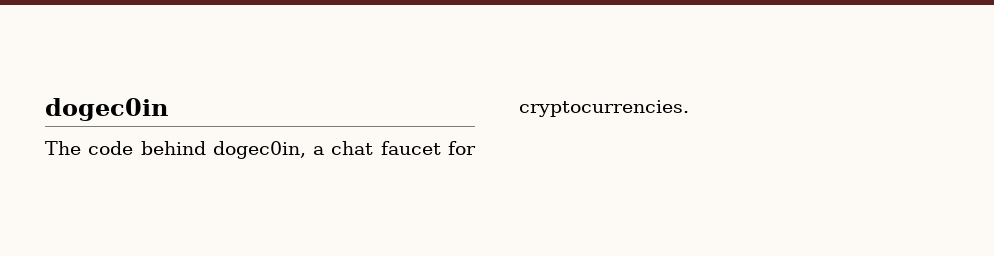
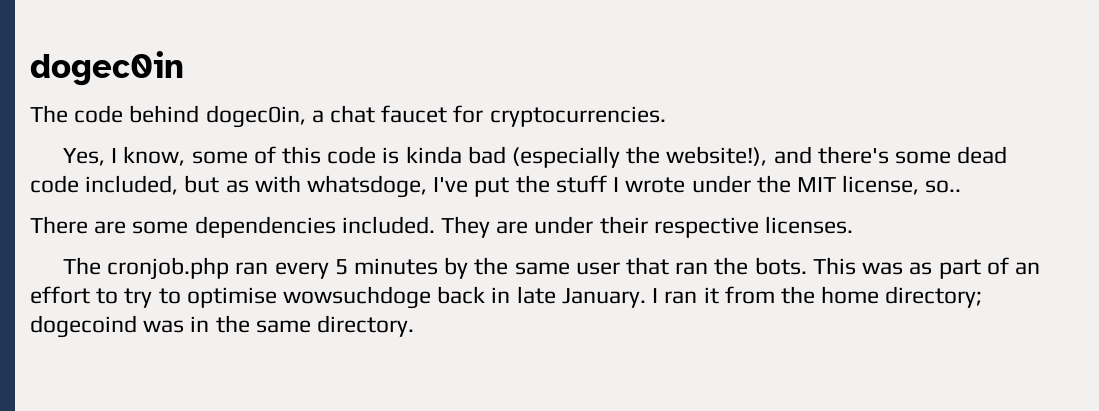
+ Yes, I know, some of this code is kinda bad (especially the website!), and there's some dead code included, but as with whatsdoge, I've put the stuff I wrote under the MIT license, so..
+ There are some dependencies included. They are under their respective licenses.
+ The cronjob.php ran every 5 minutes by the same user that ran the bots. This was as part of an effort to try to optimise wowsuchdoge back in late January. I ran it from the home directory; dogecoind was in the same directory.

